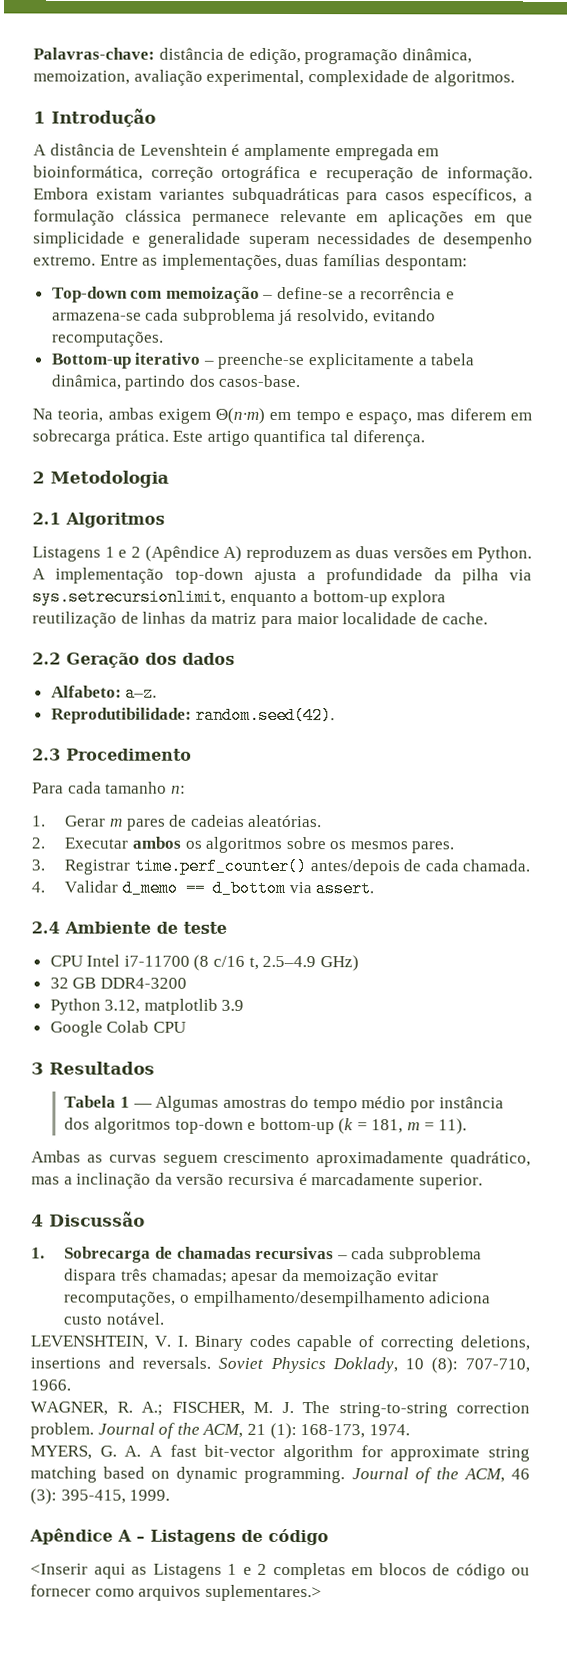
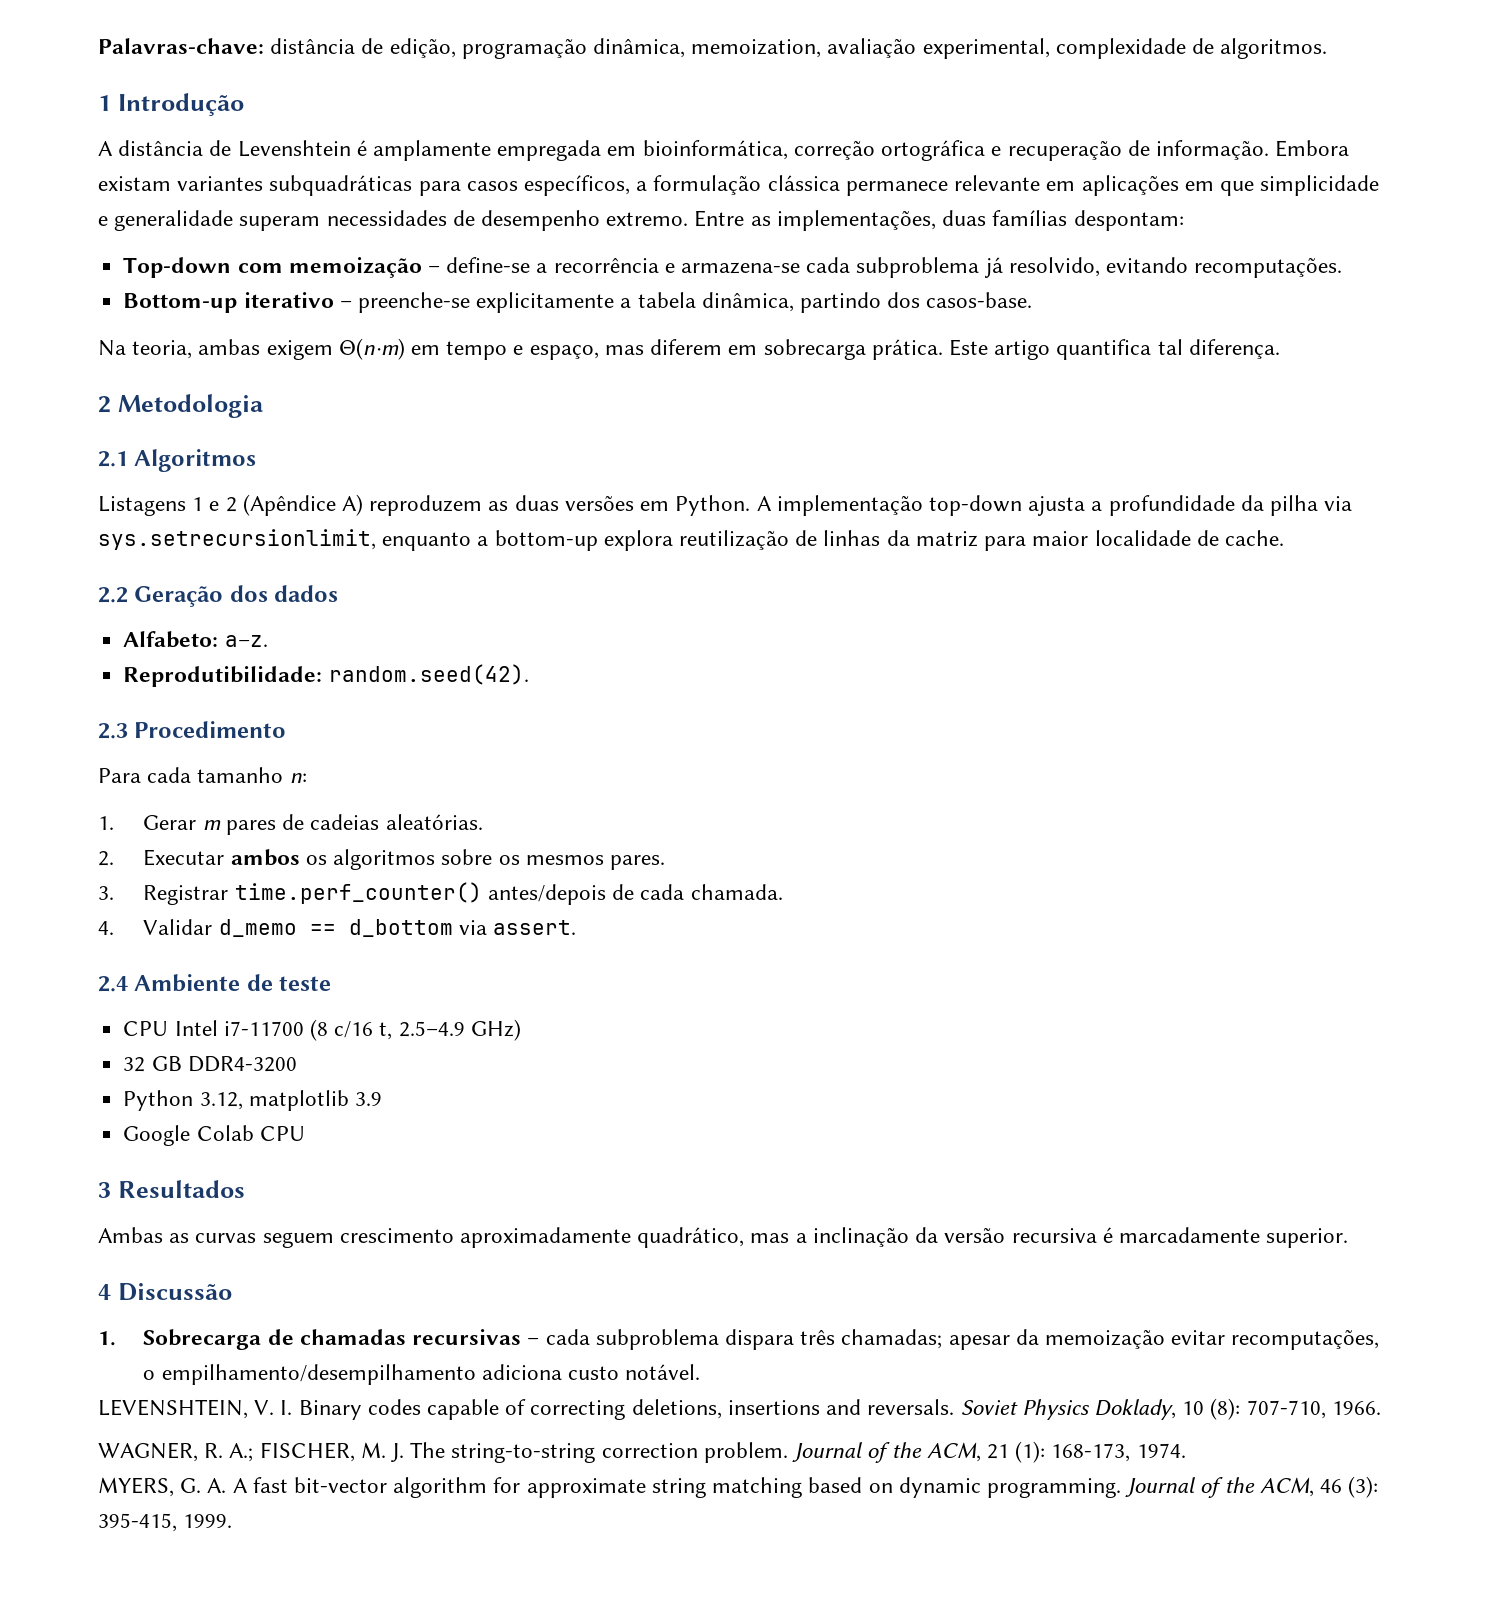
- Tabela 1 — Algumas amostras do tempo médio por instância dos algoritmos top‑down e bottom‑up (k = 181, m = 11).
- Apêndice A – Listagens de código
- <Inserir aqui as Listagens 1 e 2 completas em blocos de código ou fornecer como arquivos suplementares.>

